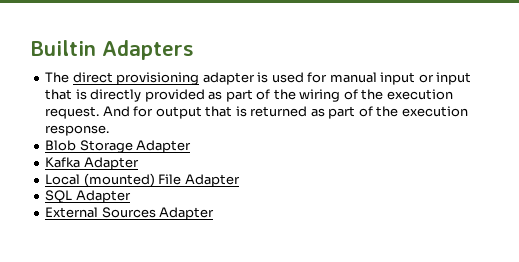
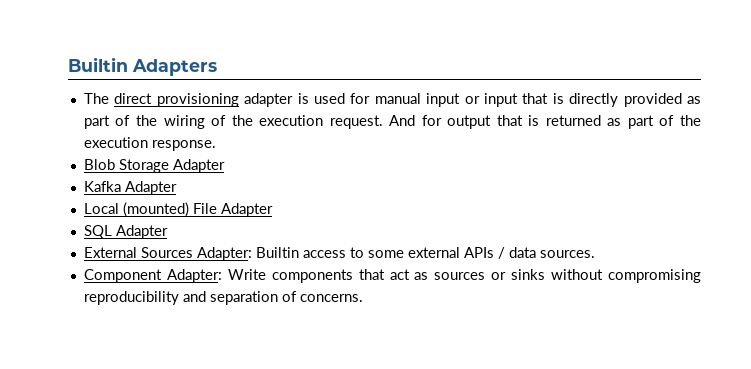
- External Sources Adapter
+ External Sources Adapter: Builtin access to some external APIs / data sources.
+ Component Adapter: Write components that act as sources or sinks without compromising reproducibility and separation of concerns.

